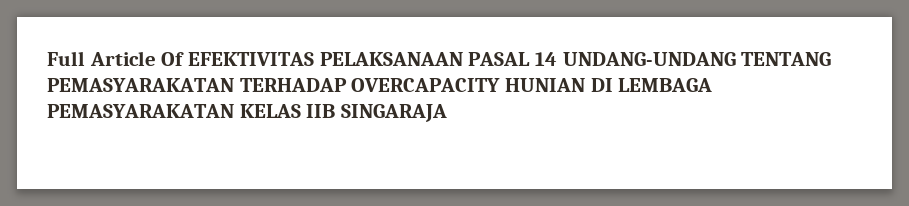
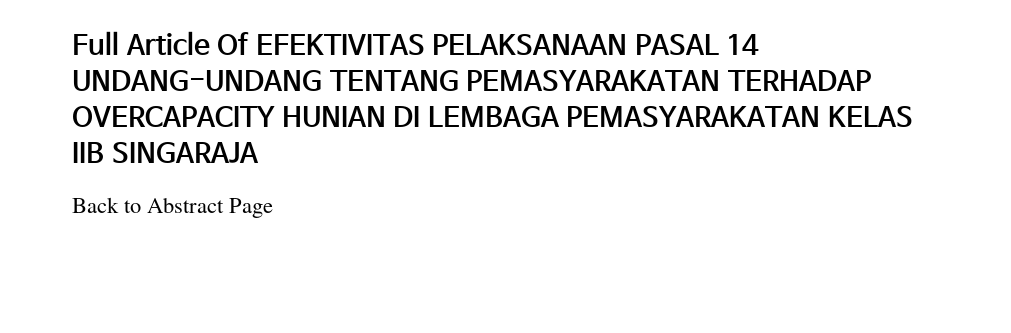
+ Back to Abstract Page

